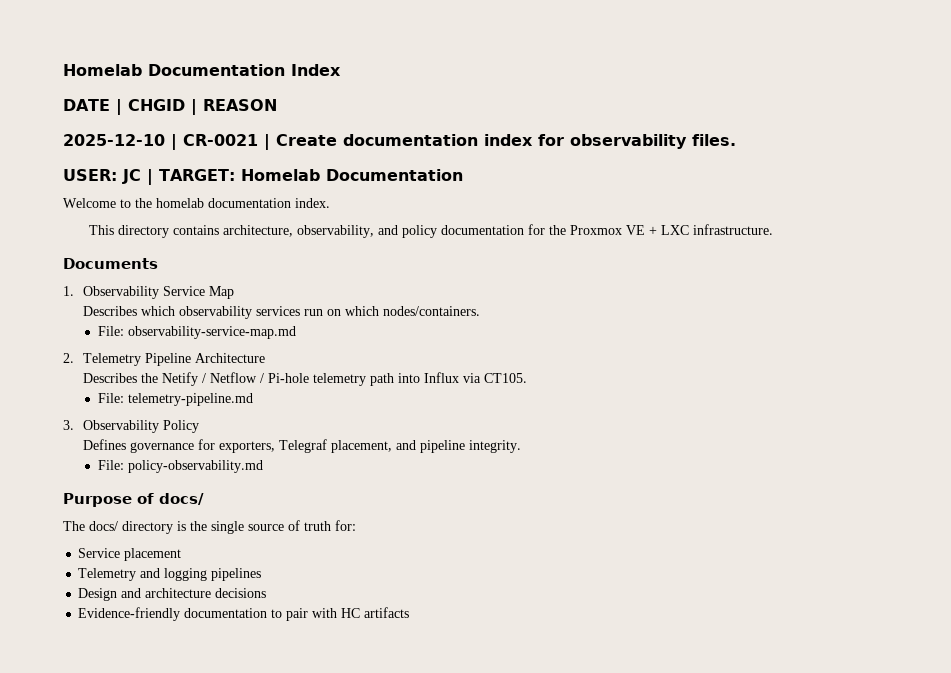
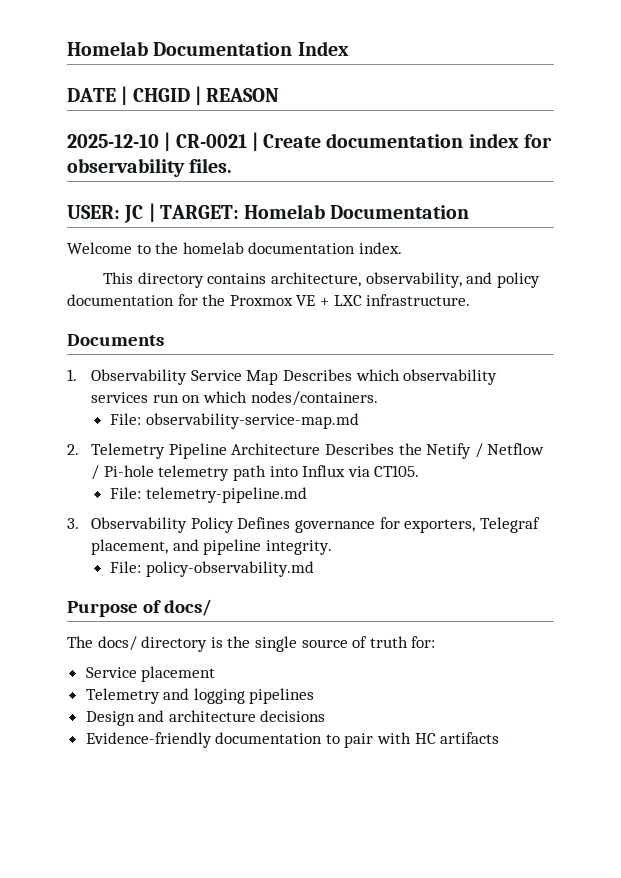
- 1. Observability Service Map
- Describes which observability services run on which nodes/containers.
+ 1. Observability Service Map Describes which observability services run on which nodes/containers.
- 2. Telemetry Pipeline Architecture
- Describes the Netify / Netflow / Pi-hole telemetry path into Influx via CT105.
+ 2. Telemetry Pipeline Architecture Describes the Netify / Netflow / Pi-hole telemetry path into Influx via CT105.
- 3. Observability Policy
- Defines governance for exporters, Telegraf placement, and pipeline integrity.
+ 3. Observability Policy Defines governance for exporters, Telegraf placement, and pipeline integrity.

